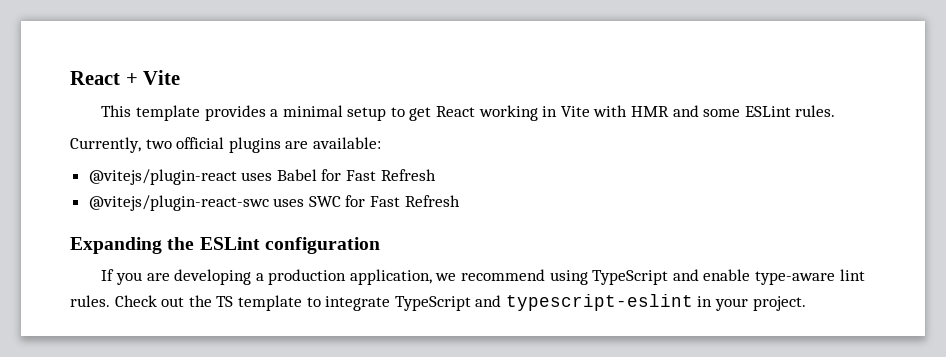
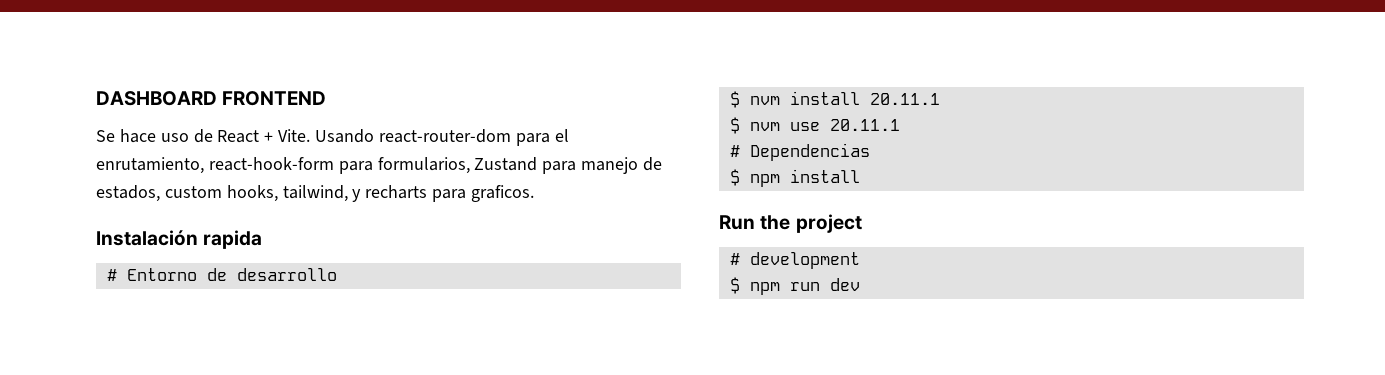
- React + Vite
- This template provides a minimal setup to get React working in Vite with HMR and some ESLint rules.
- Currently, two official plugins are available:
- @vitejs/plugin-react uses Babel for Fast Refresh
- @vitejs/plugin-react-swc uses SWC for Fast Refresh
- Expanding the ESLint configuration
- If you are developing a production application, we recommend using TypeScript and enable type-aware lint rules. Check out the TS template to integrate TypeScript and typescript-eslint in your project.
+ DASHBOARD FRONTEND
+ Se hace uso de React + Vite. Usando react-router-dom para el enrutamiento, react-hook-form para formularios, Zustand para manejo de estados, custom hooks, tailwind, y recharts para graficos.
+ Instalación rapida
+ # Entorno de desarrollo
+ $ nvm install 20.11.1
+ $ nvm use 20.11.1
+ # Dependencias
+ $ npm install
+ Run the project
+ # development
+ $ npm run dev

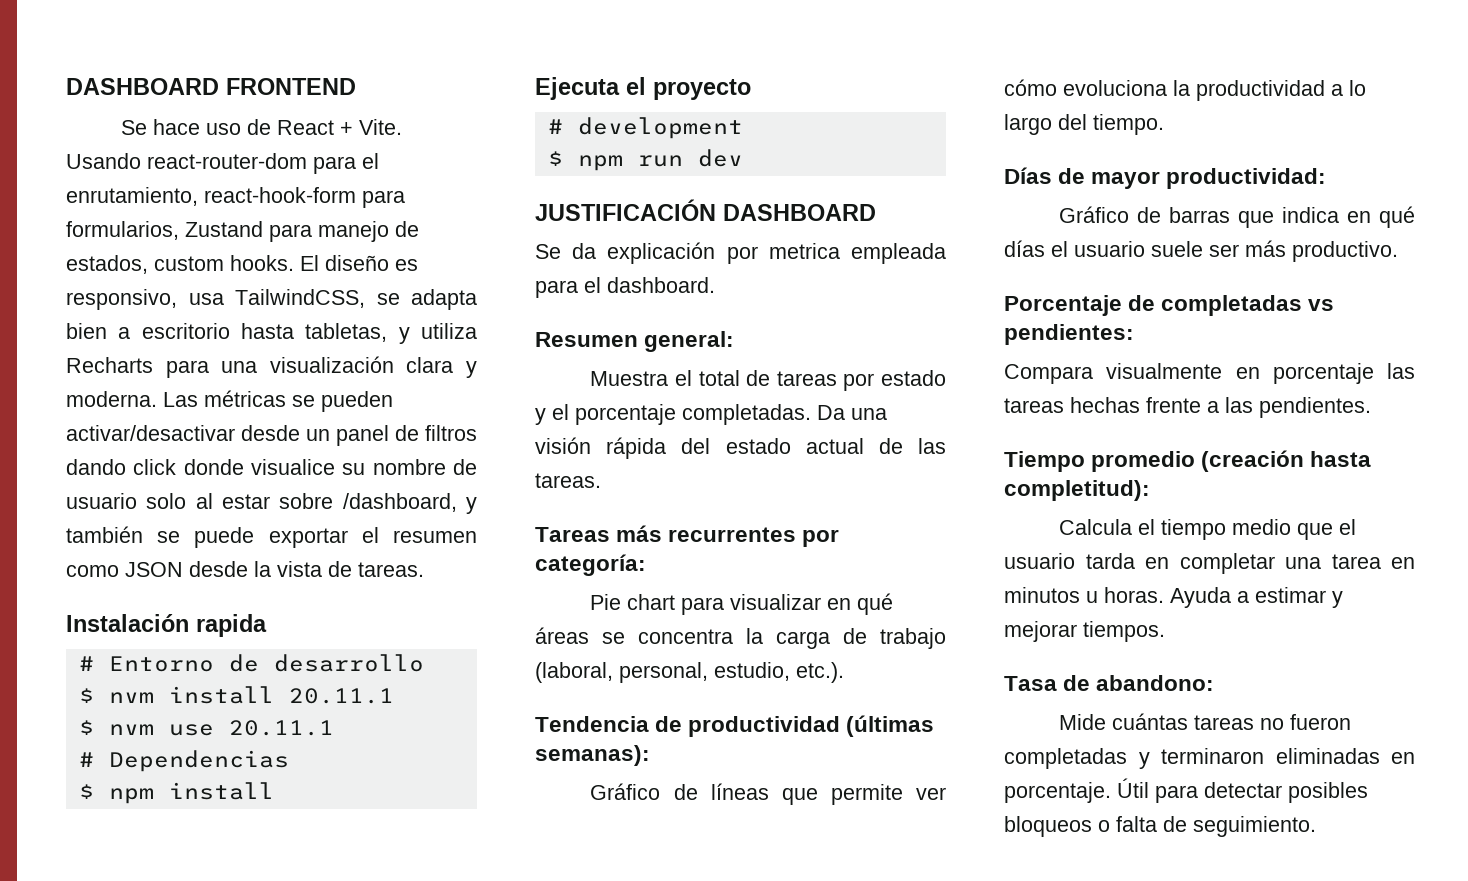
- Usando react-router-dom para el enrutamiento, react-hook-form para formularios, Zustand para manejo de estados, custom hooks, tailwind, y recharts para graficos.
+ Usando react-router-dom para el enrutamiento, react-hook-form para formularios, Zustand para manejo de estados, custom hooks. El diseño es responsivo, usa TailwindCSS, se adapta bien a escritorio hasta tabletas, y utiliza Recharts para una visualización clara y moderna. Las métricas se pueden activar/desactivar desde un panel de filtros dando click donde visualice su nombre de usuario solo al estar sobre /dashboard, y también se puede exportar el resumen como JSON desde la vista de tareas.
- Run the project
+ Ejecuta el proyecto
+ JUSTIFICACIÓN DASHBOARD
+ Se da explicación por metrica empleada para el dashboard.
+ Resumen general:
+ Muestra el total de tareas por estado y el porcentaje completadas. Da una visión rápida del estado actual de las tareas.
+ Tareas más recurrentes por categoría:
+ Pie chart para visualizar en qué áreas se concentra la carga de trabajo (laboral, personal, estudio, etc.).
+ Tendencia de productividad (últimas semanas):
+ Gráfico de líneas que permite ver cómo evoluciona la productividad a lo largo del tiempo.
+ Días de mayor productividad:
+ Gráfico de barras que indica en qué días el usuario suele ser más productivo.
+ Porcentaje de completadas vs pendientes:
+ Compara visualmente en porcentaje las tareas hechas frente a las pendientes.
+ Tiempo promedio (creación hasta completitud):
+ Calcula el tiempo medio que el usuario tarda en completar una tarea en minutos u horas. Ayuda a estimar y mejorar tiempos.
+ Tasa de abandono:
+ Mide cuántas tareas no fueron completadas y terminaron eliminadas en porcentaje. Útil para detectar posibles bloqueos o falta de seguimiento.

